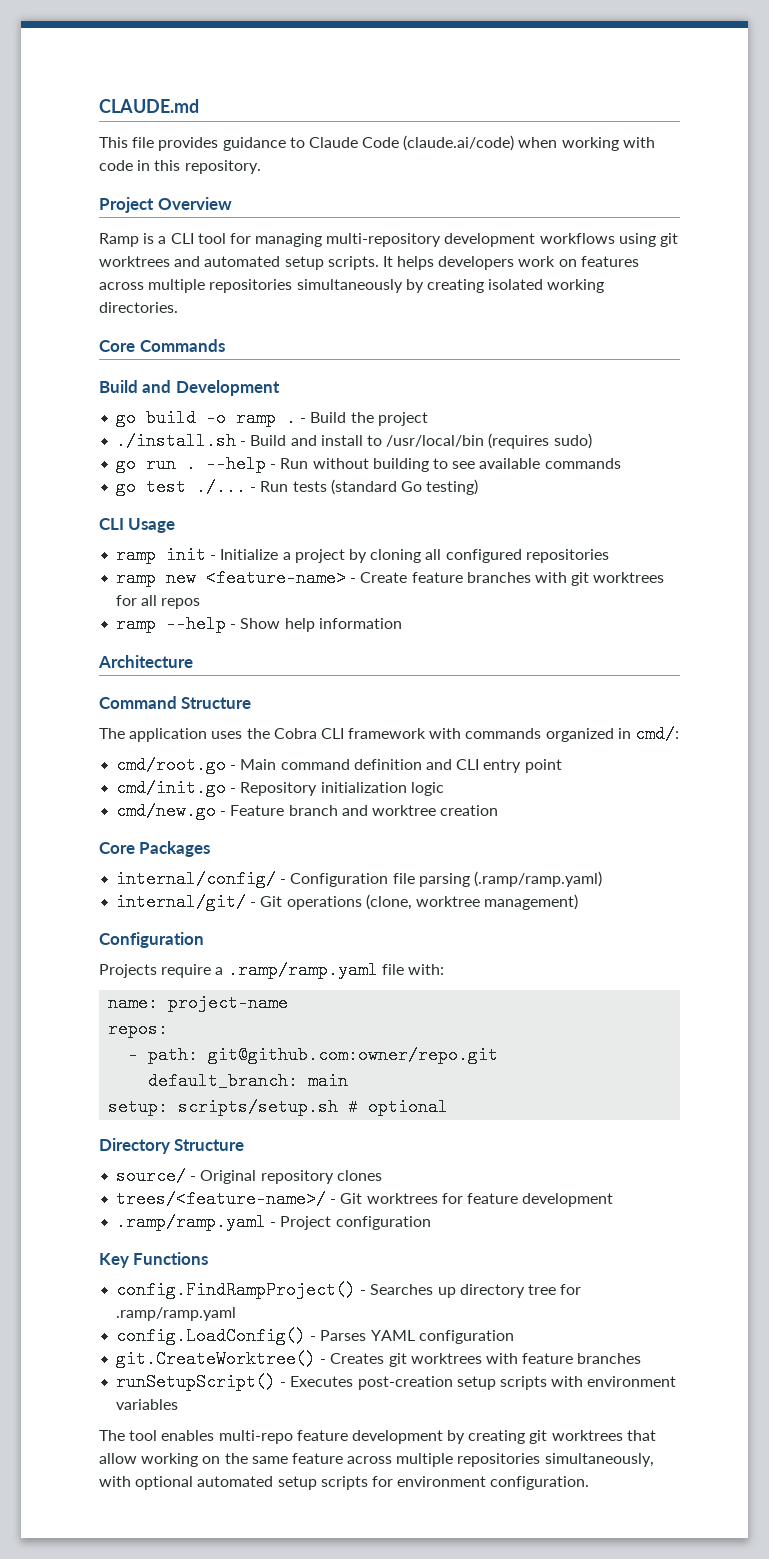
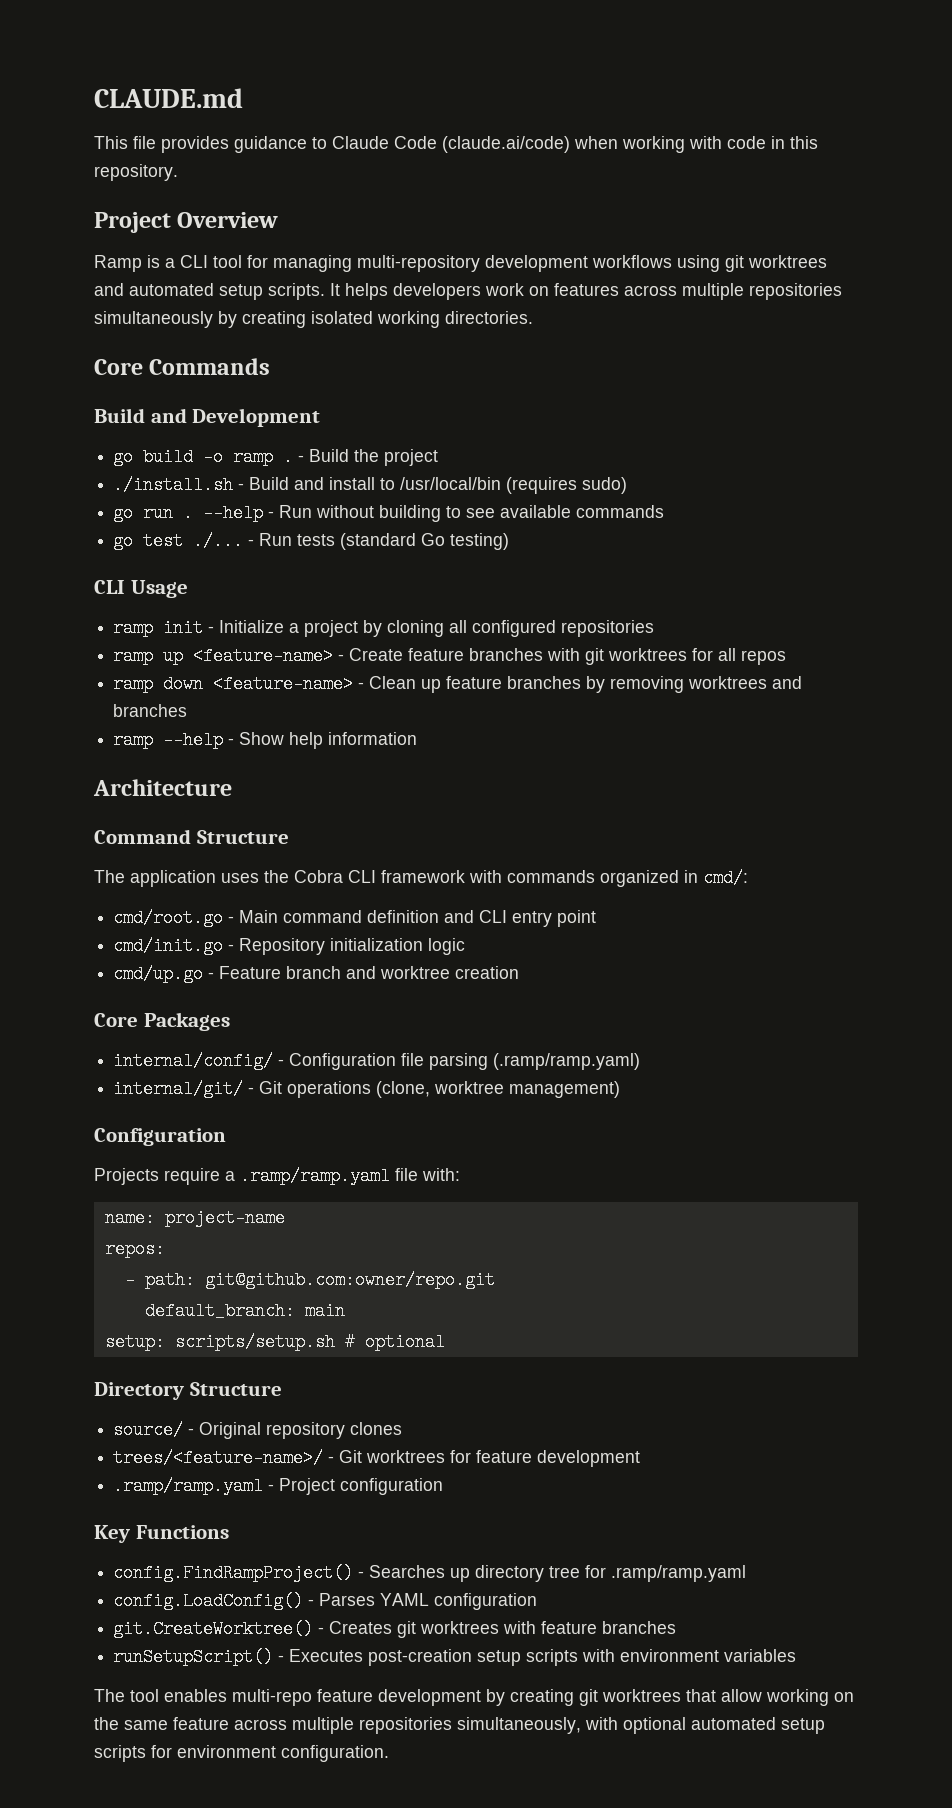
- ramp new <feature-name> - Create feature branches with git worktrees for all repos
+ ramp up <feature-name> - Create feature branches with git worktrees for all repos
+ ramp down <feature-name> - Clean up feature branches by removing worktrees and branches
- cmd/new.go - Feature branch and worktree creation
+ cmd/up.go - Feature branch and worktree creation

